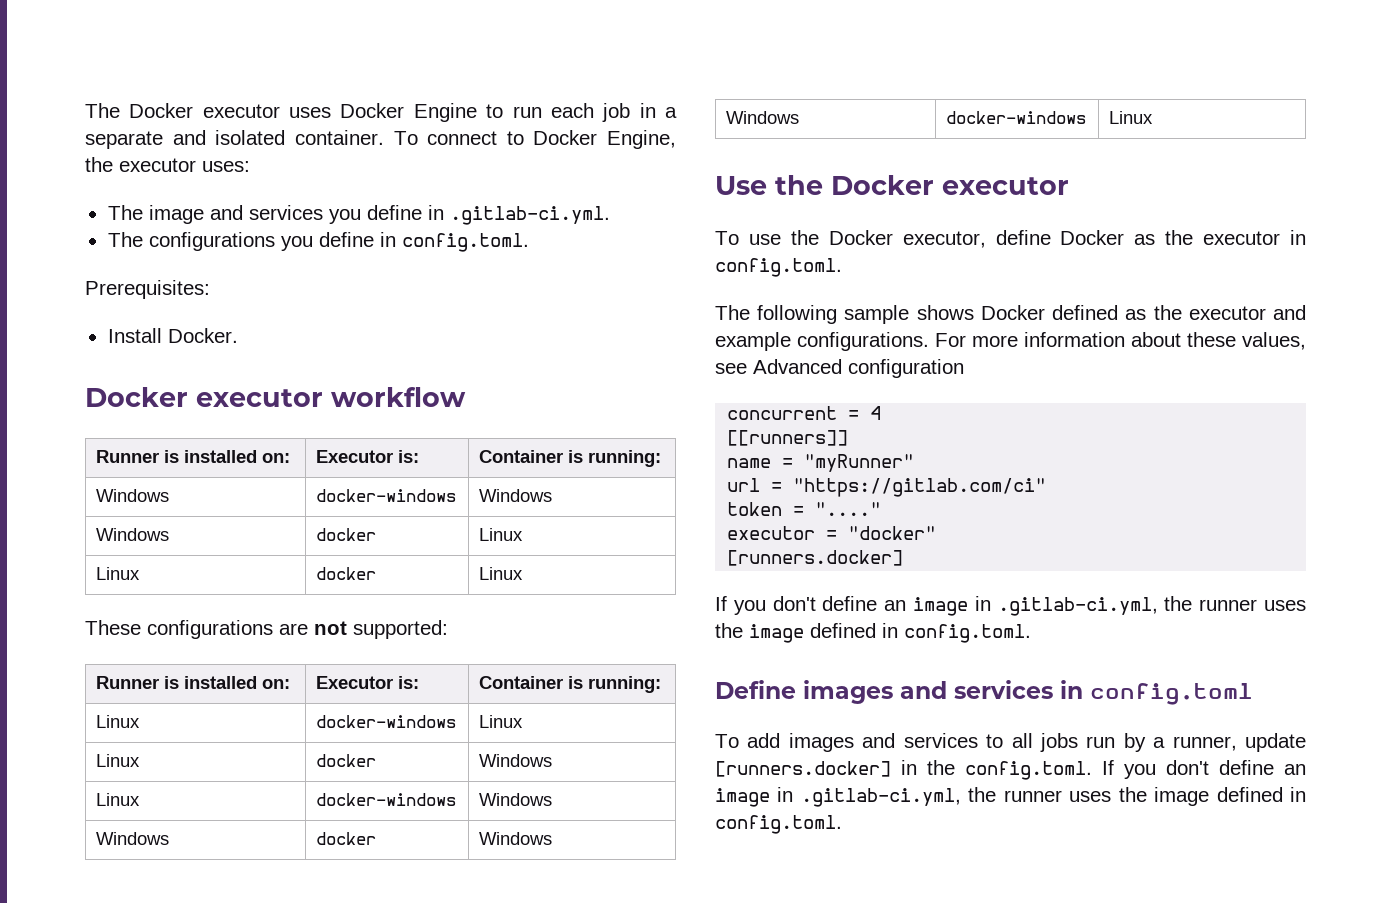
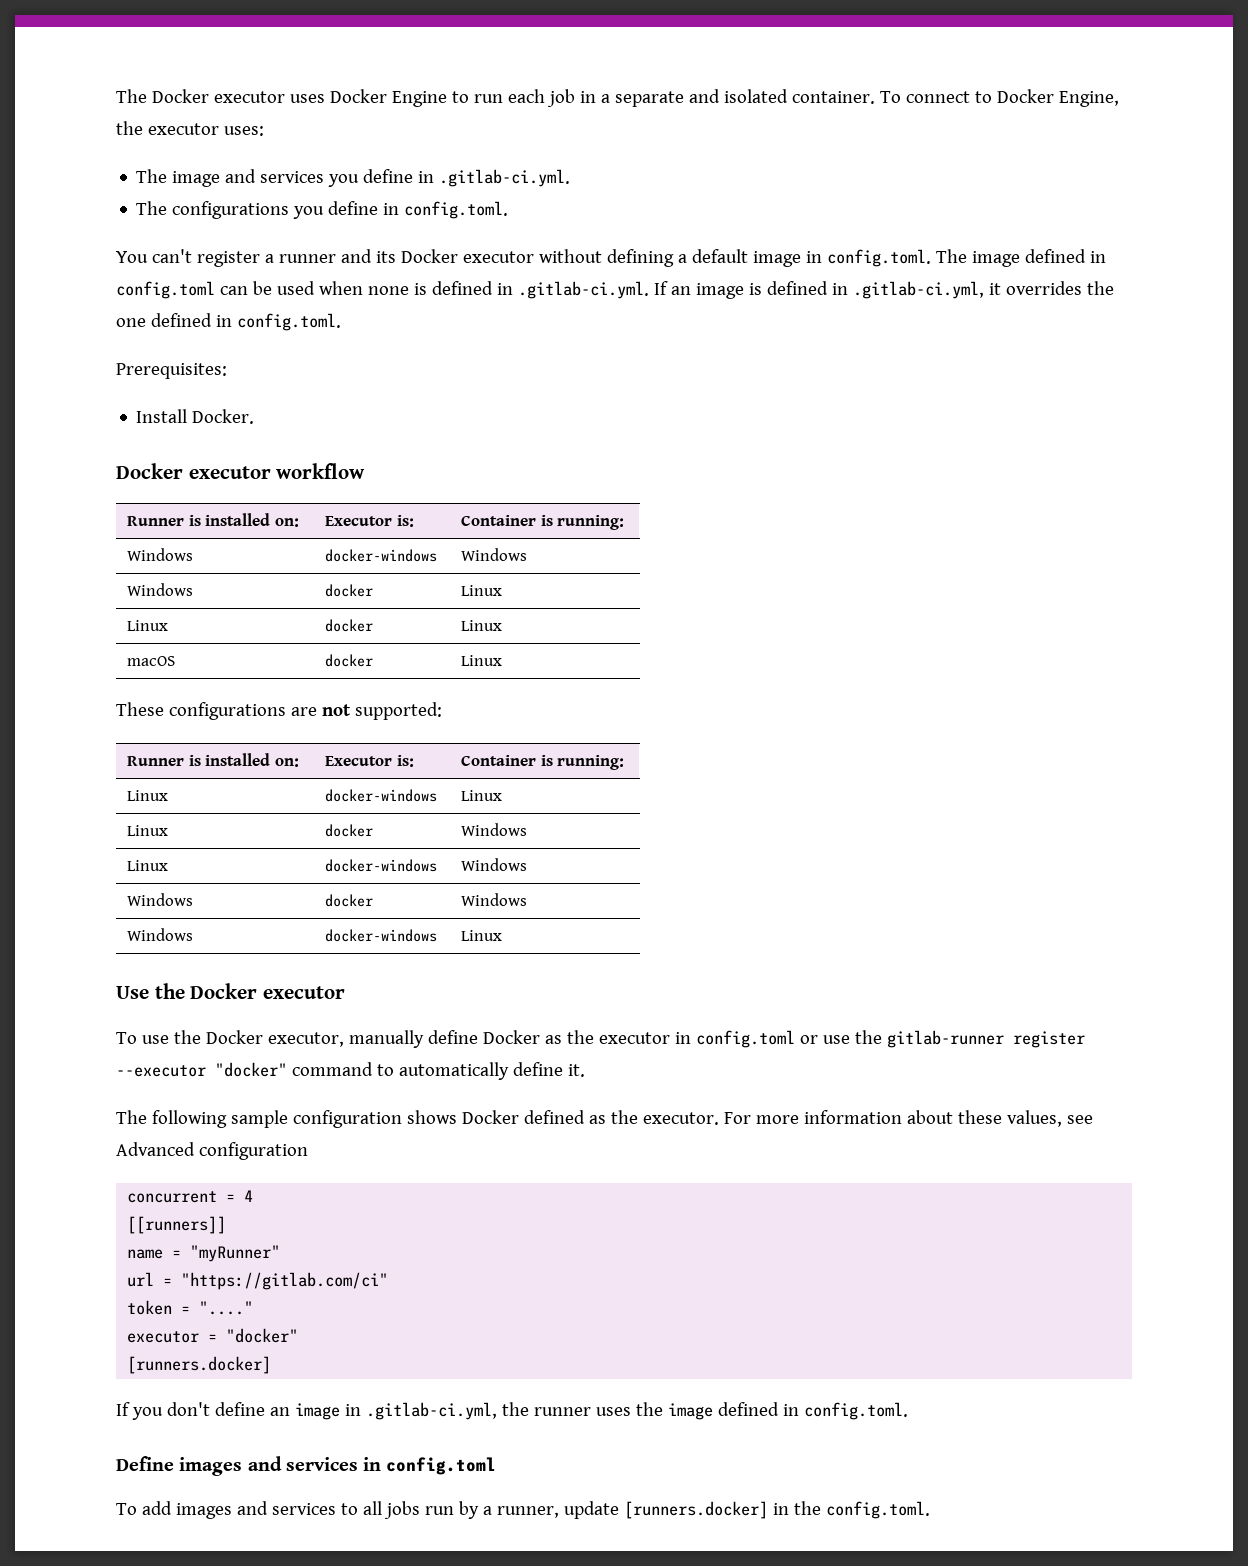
+ You can't register a runner and its Docker executor without defining a default image in config.toml. The image defined in config.toml can be used when none is defined in .gitlab-ci.yml. If an image is defined in .gitlab-ci.yml, it overrides the one defined in config.toml.
+ macOS | docker | Linux
- To use the Docker executor, define Docker as the executor in config.toml.
+ To use the Docker executor, manually define Docker as the executor in config.toml or use the gitlab-runner register --executor "docker" command to automatically define it.
- The following sample shows Docker defined as the executor and example configurations.
+ The following sample configuration shows Docker defined as the executor.
- To add images and services to all jobs run by a runner, update [runners.docker] in the config.toml. If you don't define an image in .gitlab-ci.yml, the runner uses the image defined in config.toml.
+ To add images and services to all jobs run by a runner, update [runners.docker] in the config.toml.

